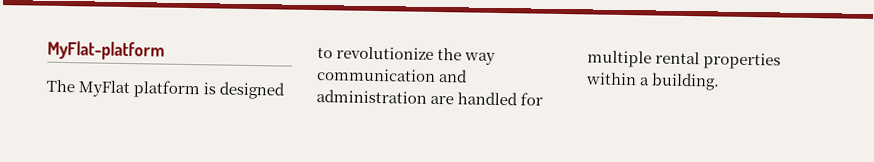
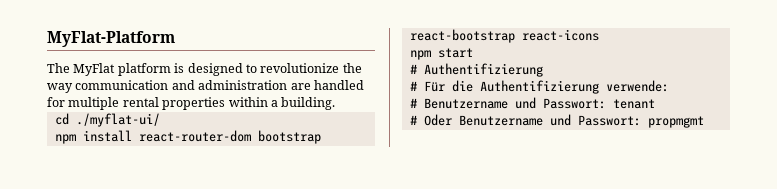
- MyFlat-platform
+ MyFlat-Platform
+ cd ./myflat-ui/
+ npm install react-router-dom bootstrap react-bootstrap react-icons
+ npm start
+ # Authentifizierung
+ # Für die Authentifizierung verwende:
+ # Benutzername und Passwort: tenant
+ # Oder Benutzername und Passwort: propmgmt

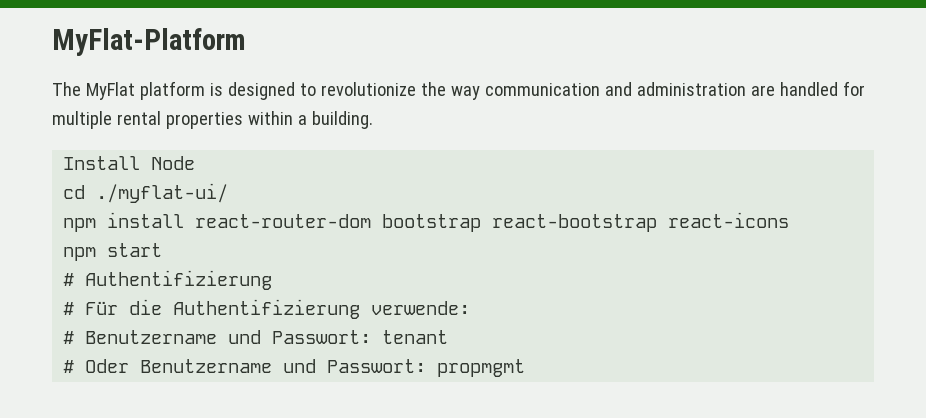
+ Install Node

